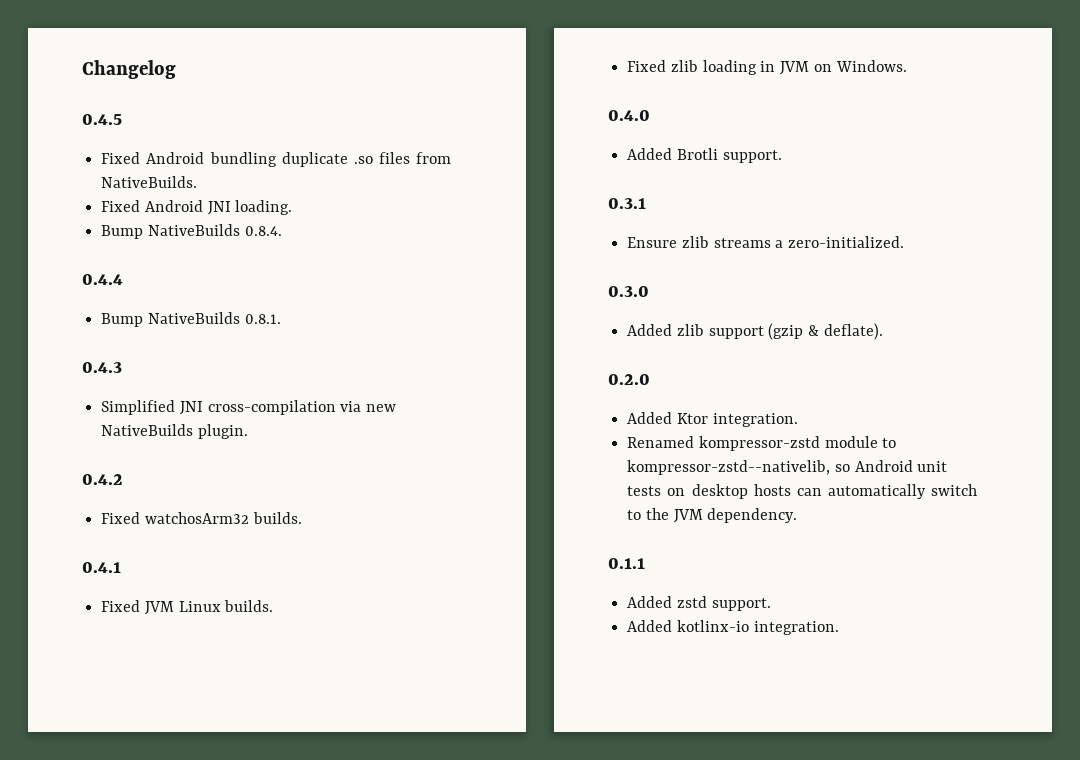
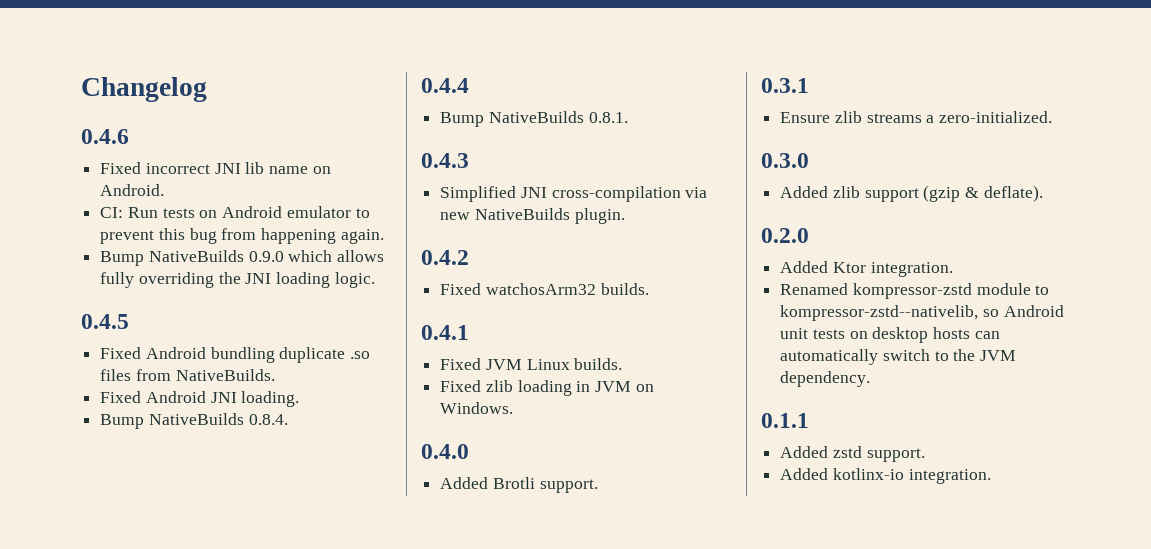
+ 0.4.6
+ Fixed incorrect JNI lib name on Android.
+ CI: Run tests on Android emulator to prevent this bug from happening again.
+ Bump NativeBuilds 0.9.0 which allows fully overriding the JNI loading logic.

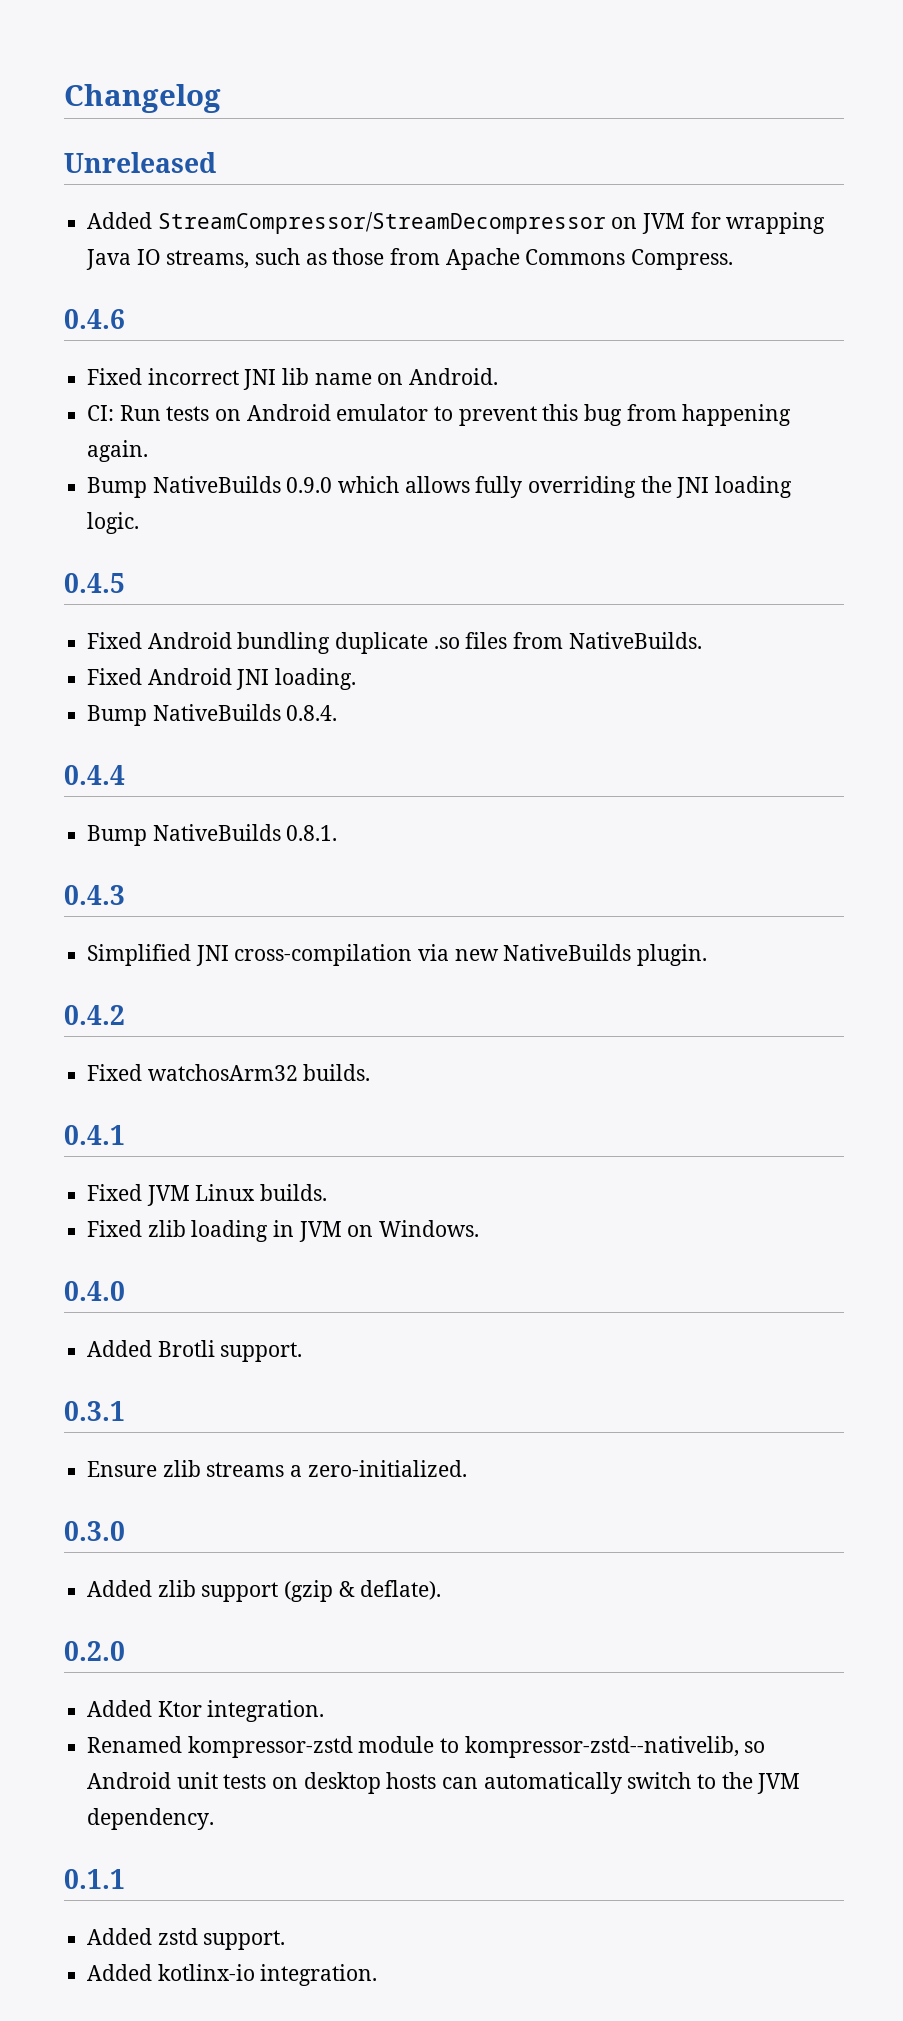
+ Unreleased
+ Added StreamCompressor/StreamDecompressor on JVM for wrapping Java IO streams, such as those from Apache Commons Compress.

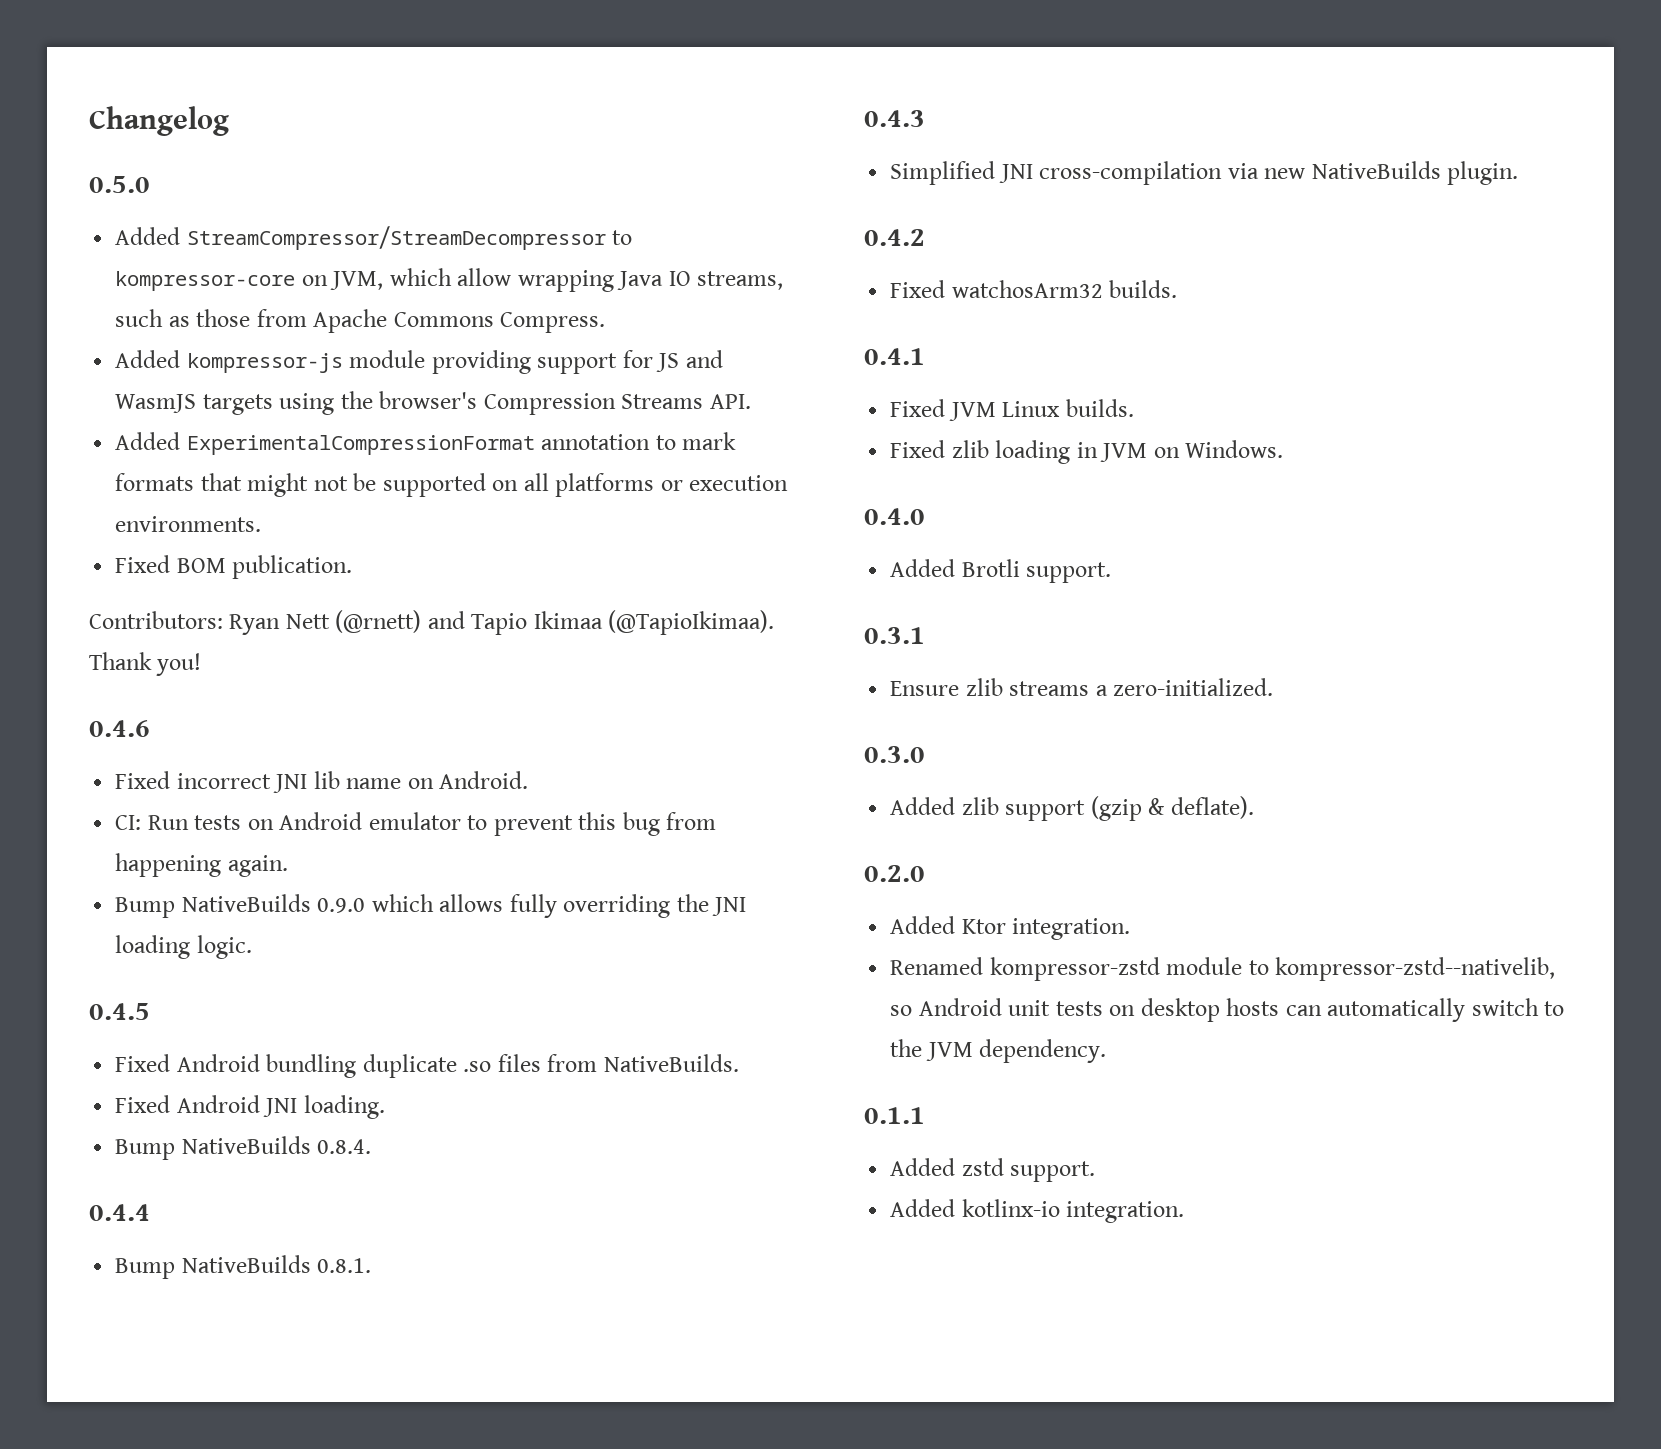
- Unreleased
+ 0.5.0
- Added StreamCompressor/StreamDecompressor on JVM for wrapping Java IO streams, such as those from Apache Commons Compress.
+ Added StreamCompressor/StreamDecompressor to kompressor-core on JVM, which allow wrapping Java IO streams, such as those from Apache Commons Compress.
+ Added kompressor-js module providing support for JS and WasmJS targets using the browser's Compression Streams API.
+ Added ExperimentalCompressionFormat annotation to mark formats that might not be supported on all platforms or execution environments.
+ Fixed BOM publication.
+ Contributors: Ryan Nett (@rnett) and Tapio Ikimaa (@TapioIkimaa). Thank you!

